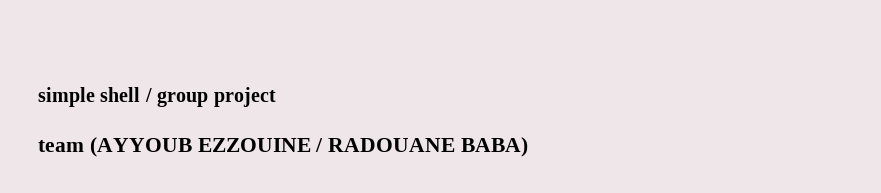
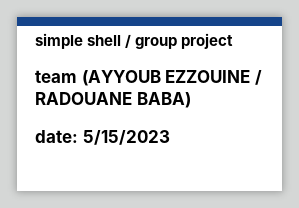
+ date: 5/15/2023

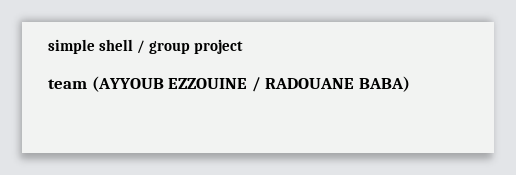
- date: 5/15/2023

